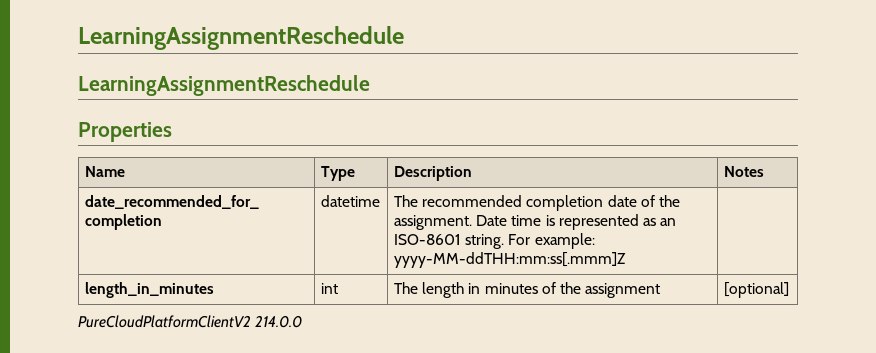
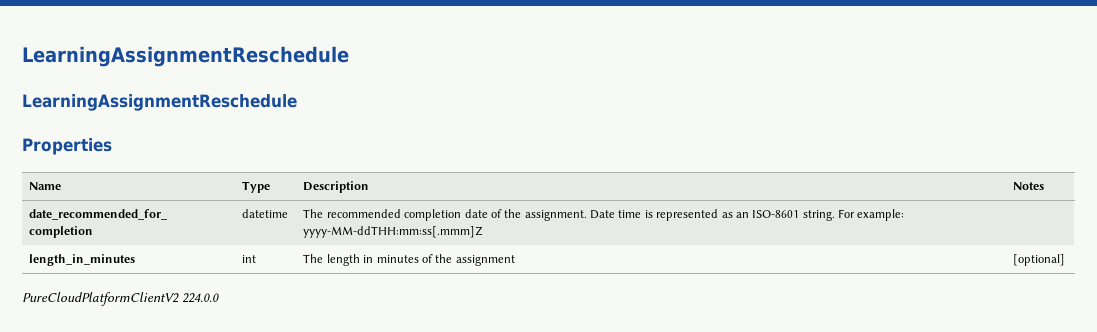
- PureCloudPlatformClientV2 214.0.0
+ PureCloudPlatformClientV2 224.0.0

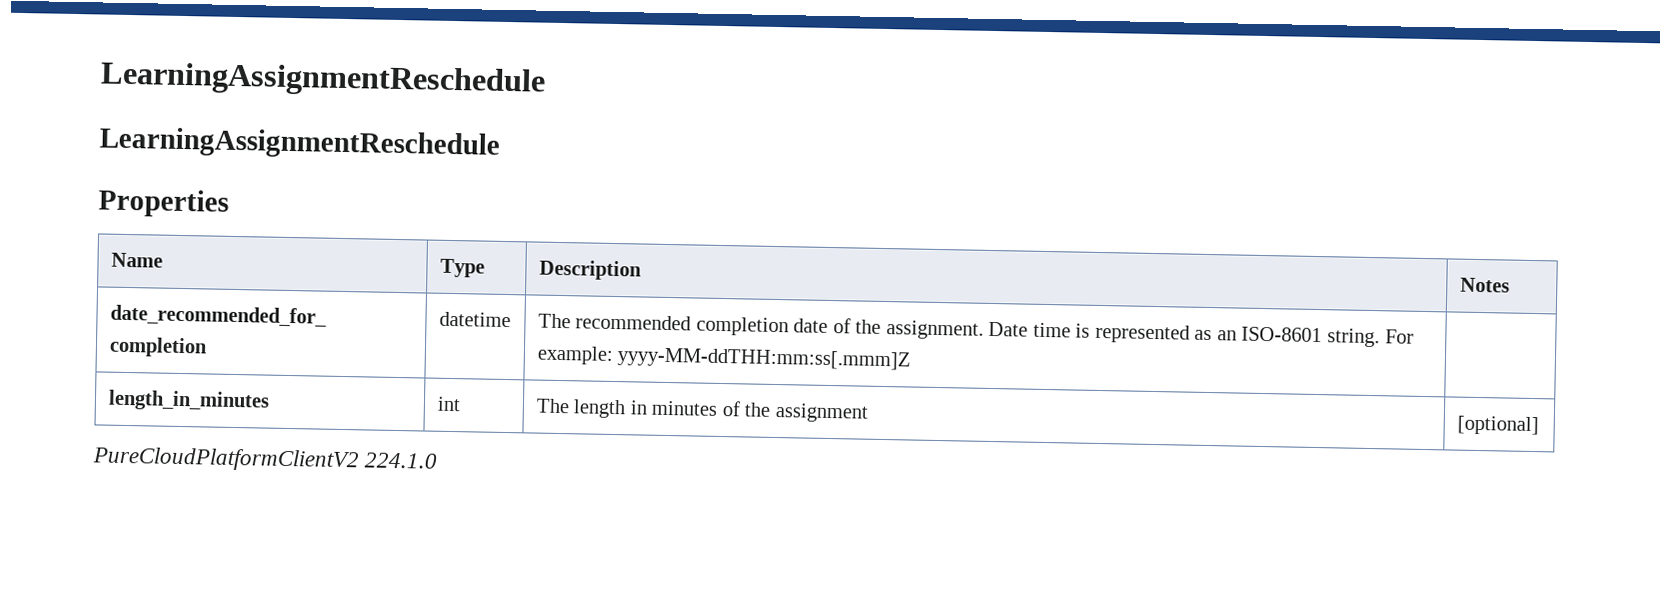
- PureCloudPlatformClientV2 224.0.0
+ PureCloudPlatformClientV2 224.1.0

